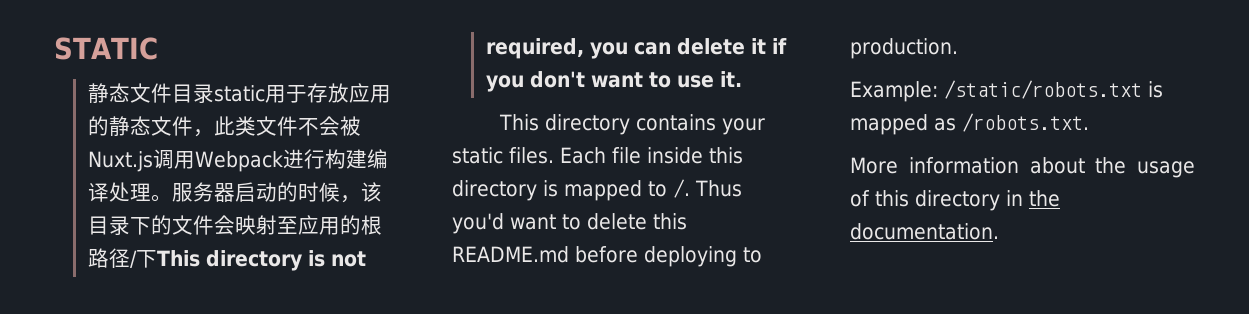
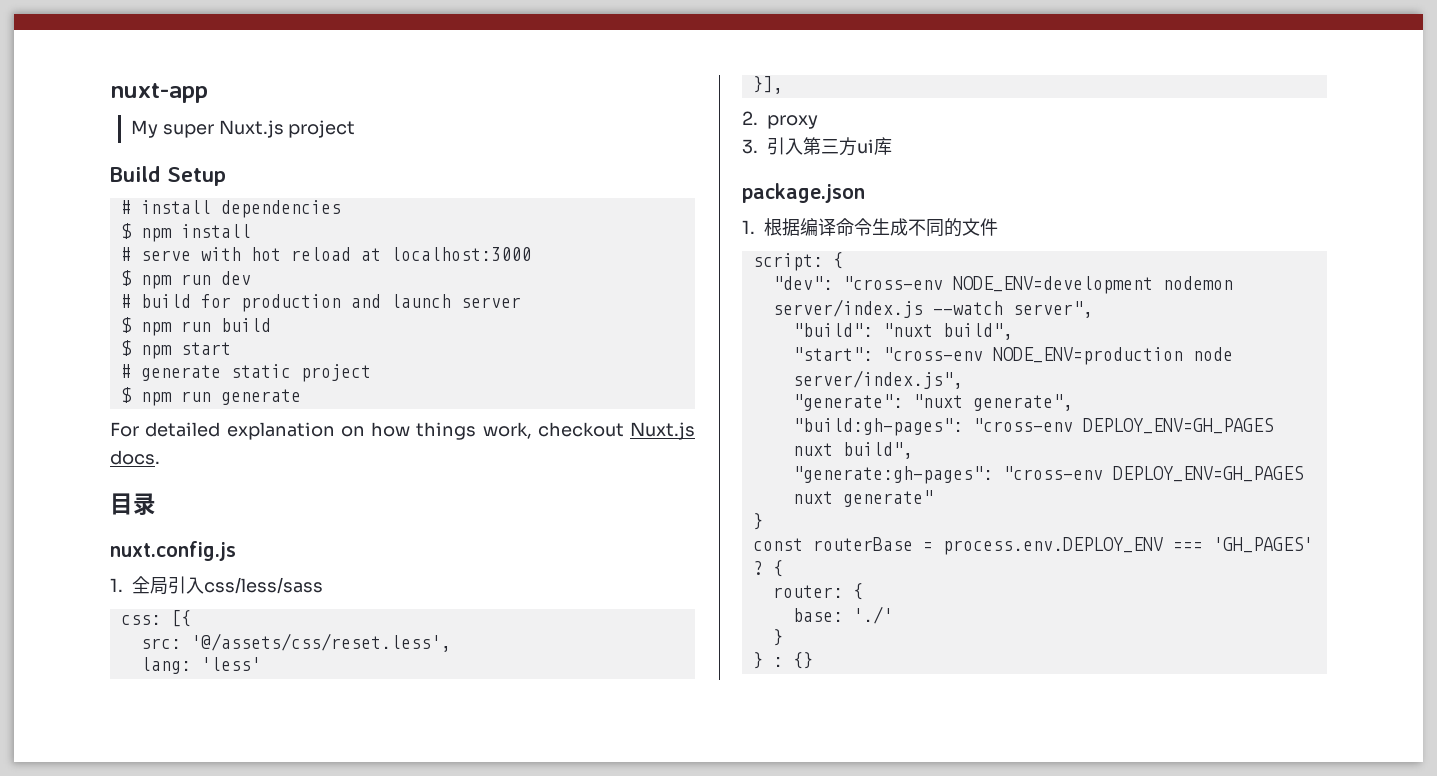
- STATIC
- 静态文件目录static用于存放应用的静态文件，此类文件不会被Nuxt.js调用Webpack进行构建编译处理。服务器启动的时候，该目录下的文件会映射至应用的根路径/下This directory is not required, you can delete it if you don't want to use it.
- This directory contains your static files. Each file inside this directory is mapped to /. Thus you'd want to delete this README.md before deploying to production.
- Example: /static/robots.txt is mapped as /robots.txt.
- More information about the usage of this directory in the documentation.
+ nuxt-app
+ My super Nuxt.js project
+ Build Setup
+ # install dependencies
+ $ npm install
+ # serve with hot reload at localhost:3000
+ $ npm run dev
+ # build for production and launch server
+ $ npm run build
+ $ npm start
+ # generate static project
+ $ npm run generate
+ For detailed explanation on how things work, checkout Nuxt.js docs.
+ 目录
+ nuxt.config.js
+ 1.全局引入css/less/sass
+ css: [{
+ src: '@/assets/css/reset.less',
+ lang: 'less'
+ }],
+ 2. proxy
+ 3.引入第三方ui库
+ package.json
+ 1.根据编译命令生成不同的文件
+ script: {
+ "dev": "cross-env NODE_ENV=development nodemon server/index.js --watch server",
+ "build": "nuxt build",
+ "start": "cross-env NODE_ENV=production node server/index.js",
+ "generate": "nuxt generate",
+ "build:gh-pages": "cross-env DEPLOY_ENV=GH_PAGES nuxt build",
+ "generate:gh-pages": "cross-env DEPLOY_ENV=GH_PAGES nuxt generate"
+ }
+ const routerBase = process.env.DEPLOY_ENV === 'GH_PAGES' ? {
+ router: {
+ base: './'
+ }
+ } : {}

